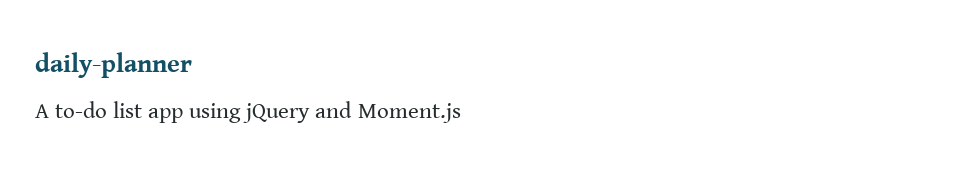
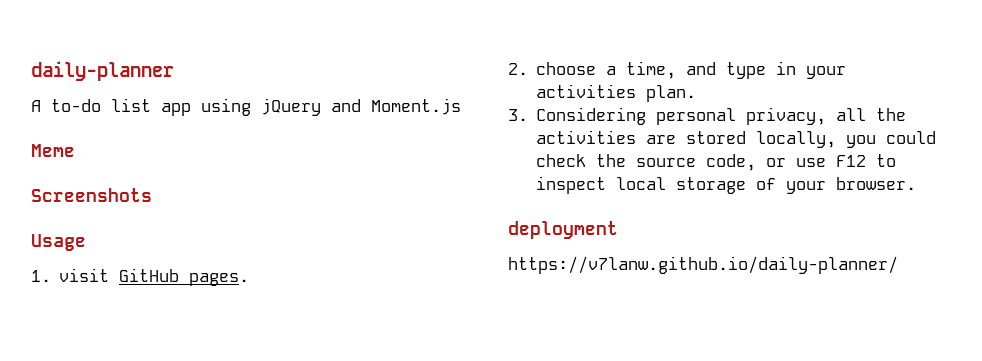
+ Meme
+ Screenshots
+ Usage
+ 1. visit GitHub pages.
+ 2. choose a time, and type in your activities plan.
+ 3. Considering personal privacy, all the activities are stored locally, you could check the source code, or use F12 to inspect local storage of your browser.
+ deployment
+ https://v7lanw.github.io/daily-planner/

